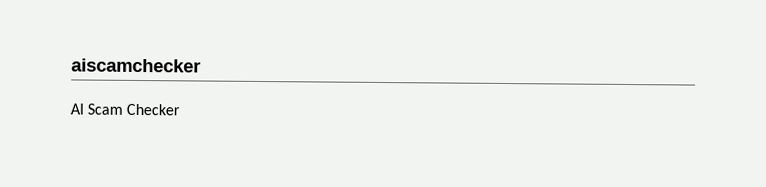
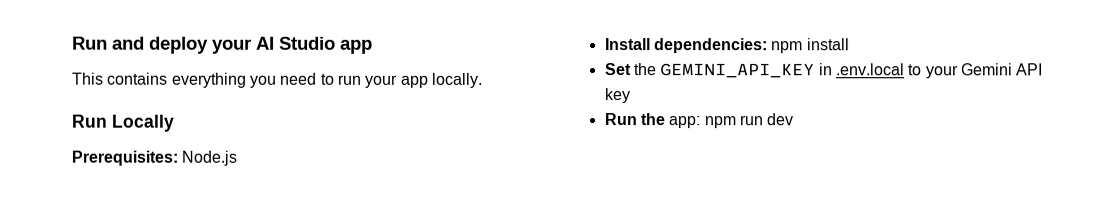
- aiscamchecker
- AI Scam Checker
+ Run and deploy your AI Studio app
+ This contains everything you need to run your app locally.
+ Run Locally
+ Prerequisites: Node.js
+ Install dependencies: npm install
+ Set the GEMINI_API_KEY in .env.local to your Gemini API key
+ Run the app: npm run dev

